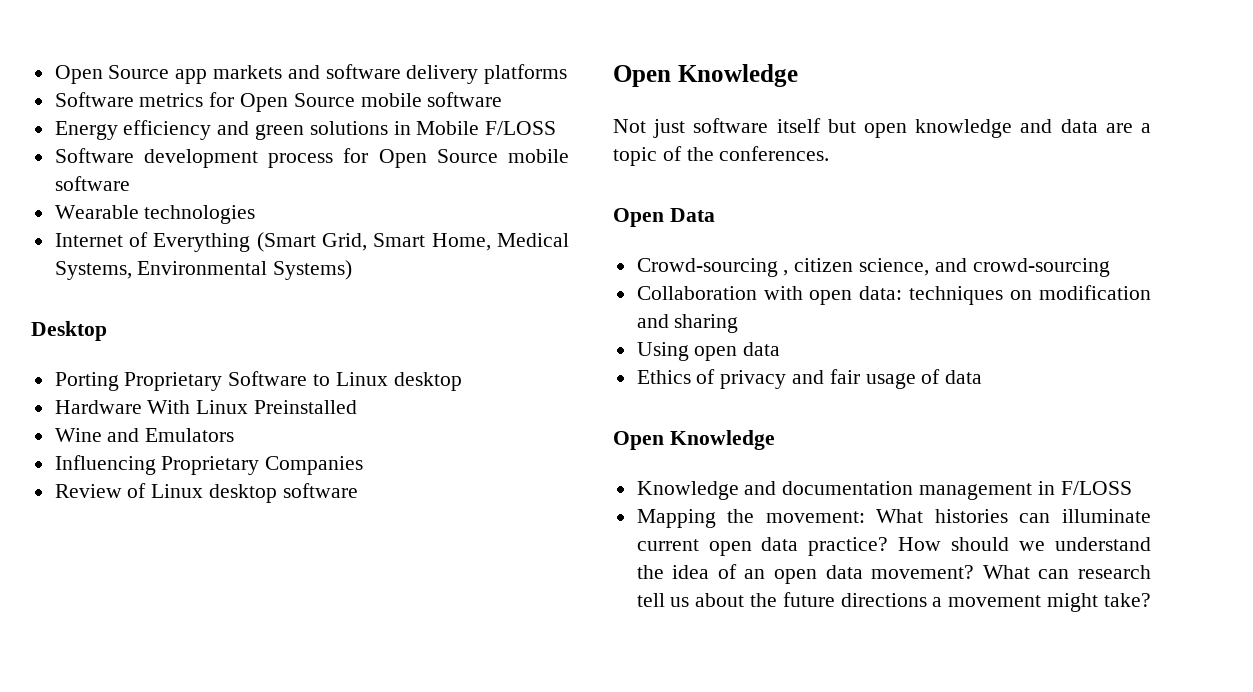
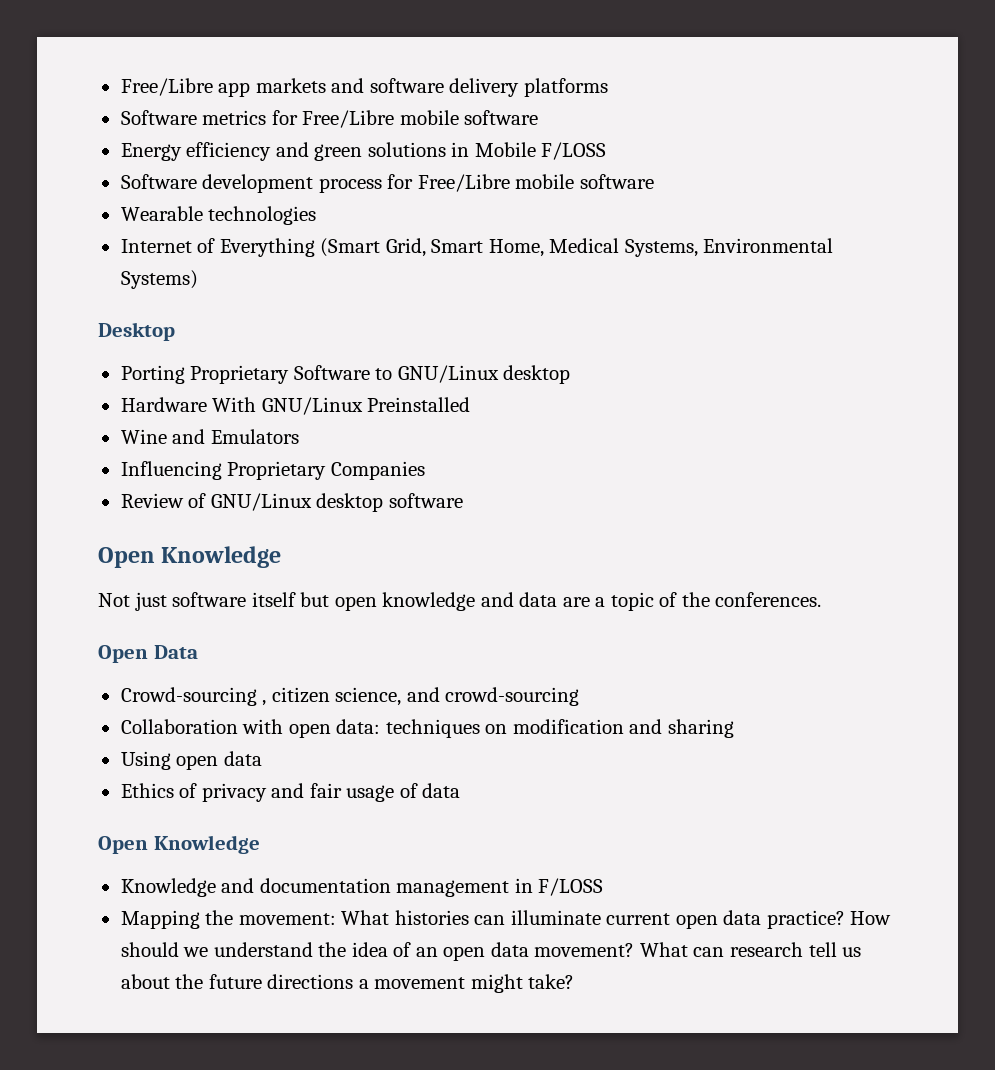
- Open Source app markets and software delivery platforms
+ Free/Libre app markets and software delivery platforms
- Software metrics for Open Source mobile software
+ Software metrics for Free/Libre mobile software
- Software development process for Open Source mobile software
+ Software development process for Free/Libre mobile software
- Porting Proprietary Software to Linux desktop
+ Porting Proprietary Software to GNU/Linux desktop
- Hardware With Linux Preinstalled
+ Hardware With GNU/Linux Preinstalled
- Review of Linux desktop software
+ Review of GNU/Linux desktop software

